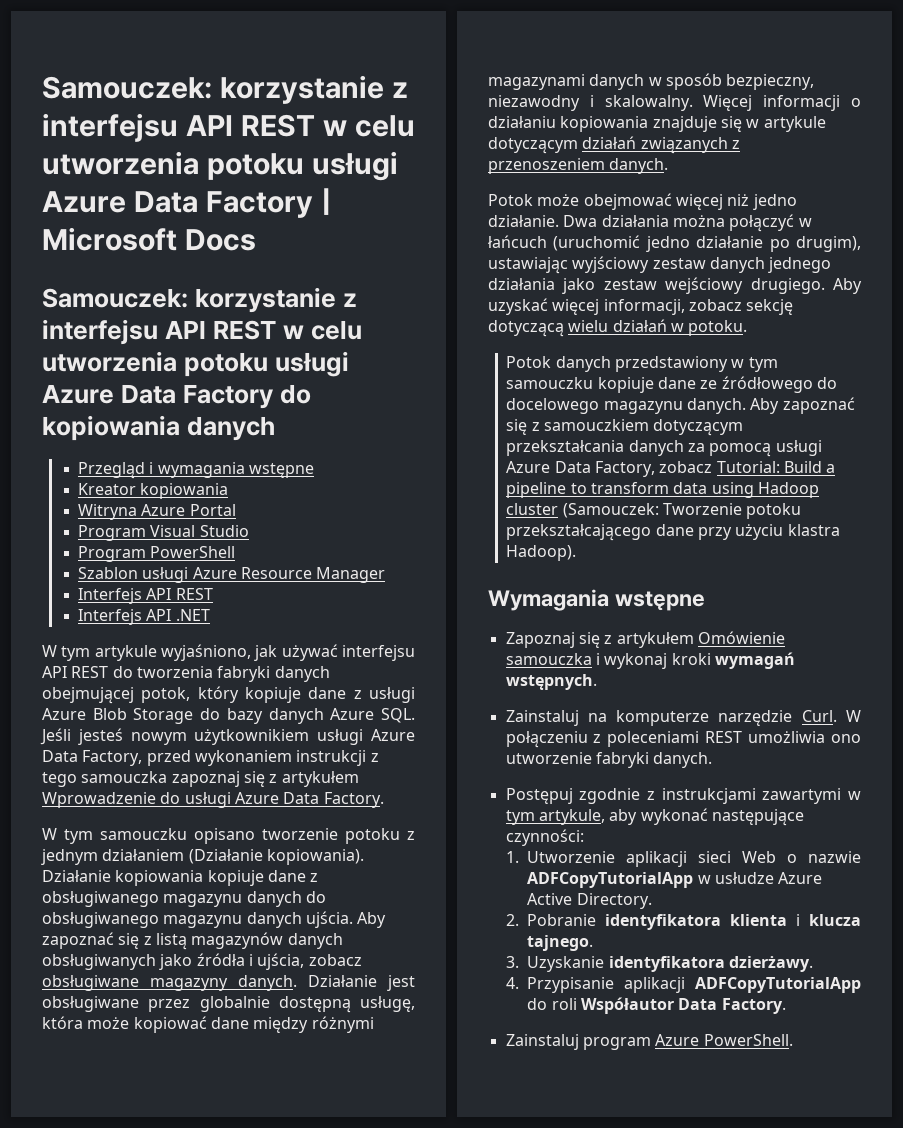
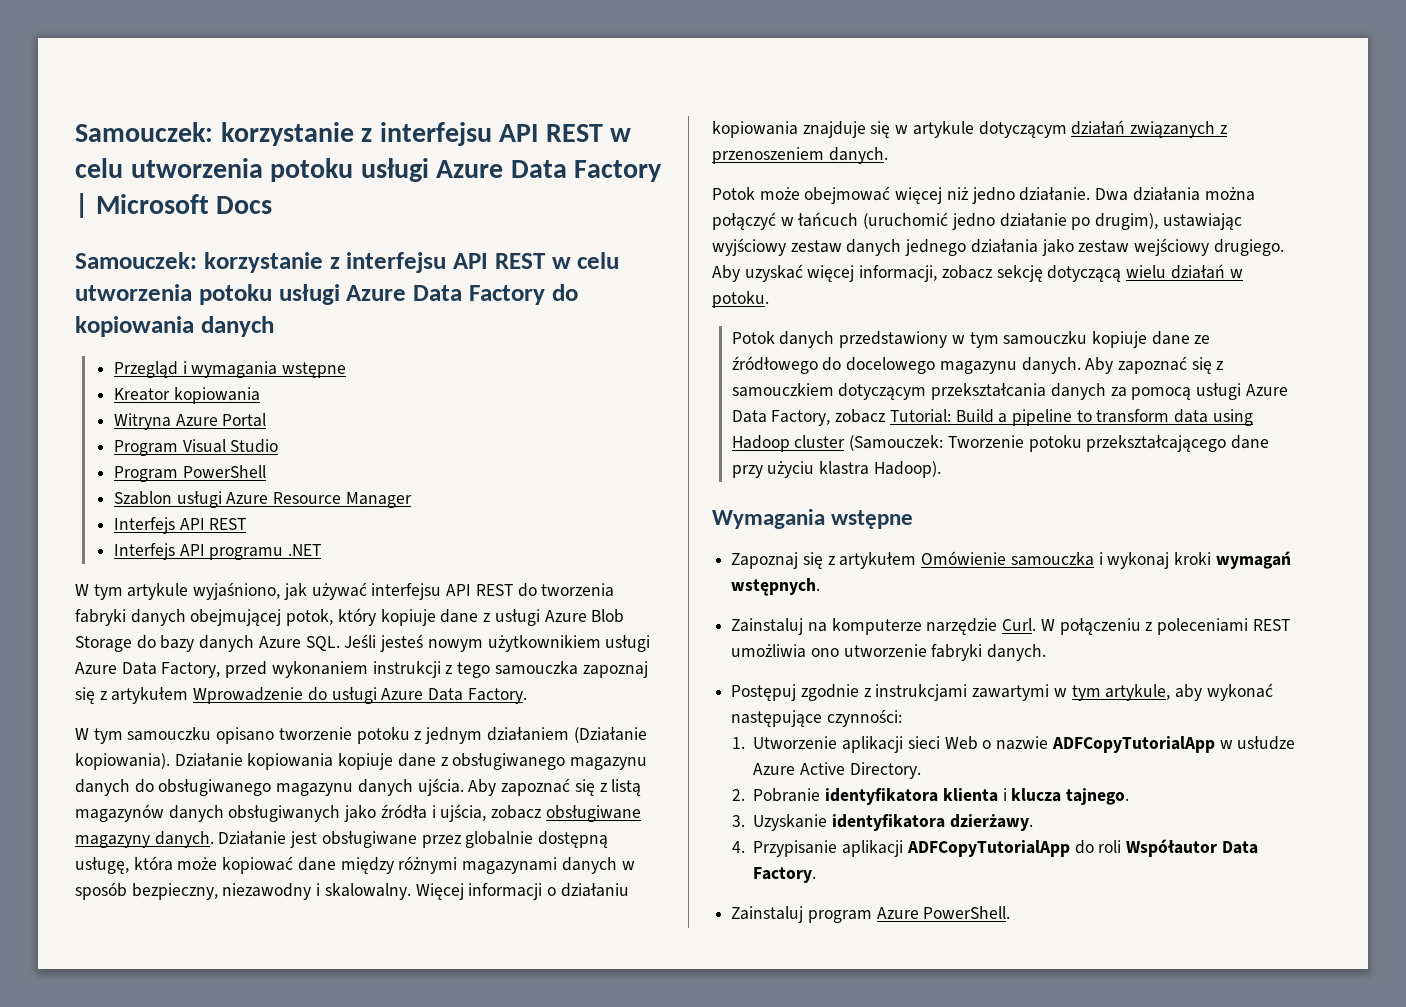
- Interfejs API .NET
+ Interfejs API programu .NET

